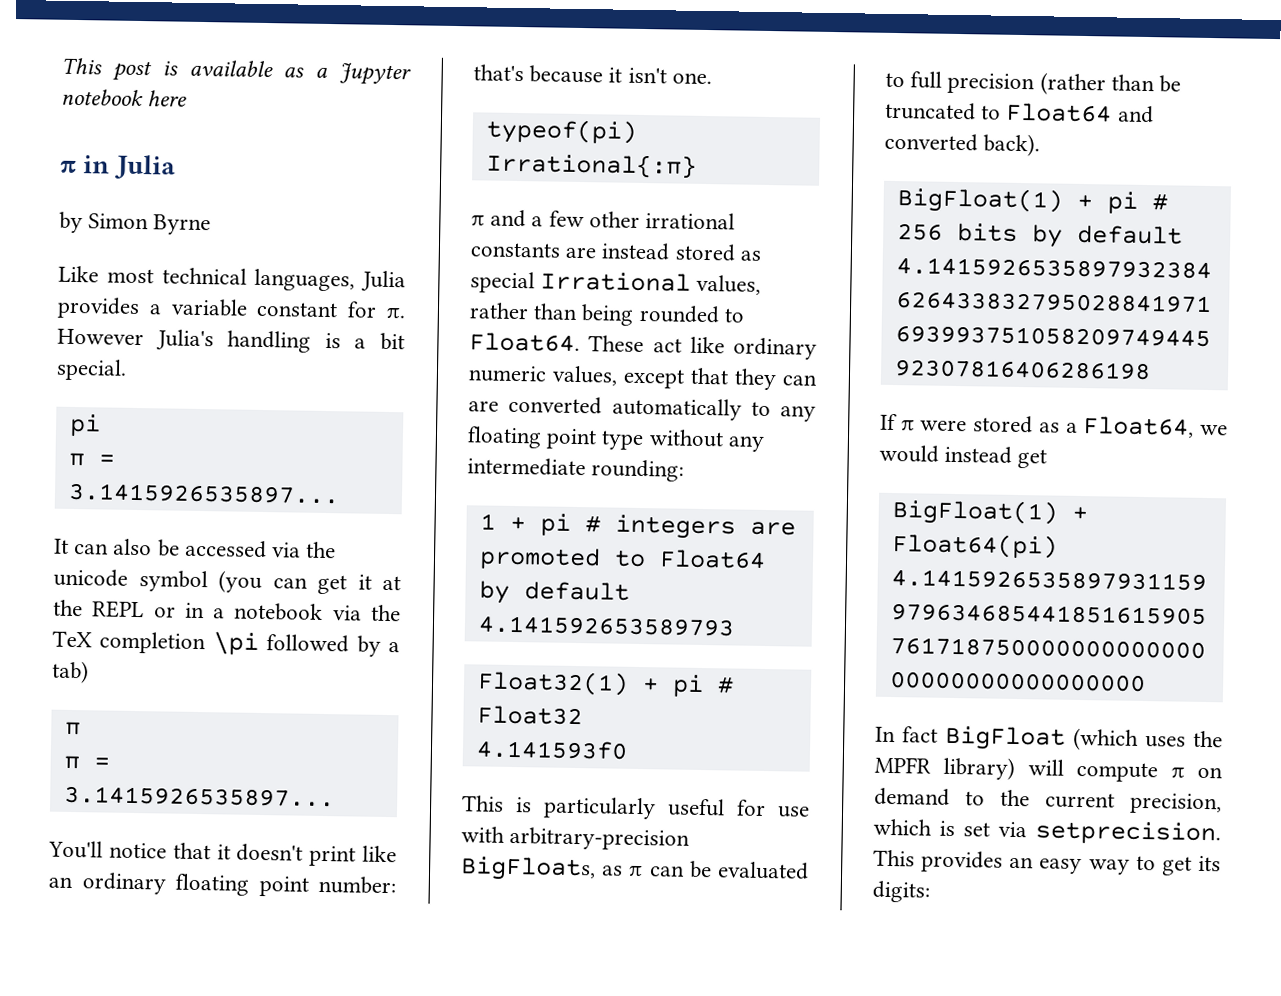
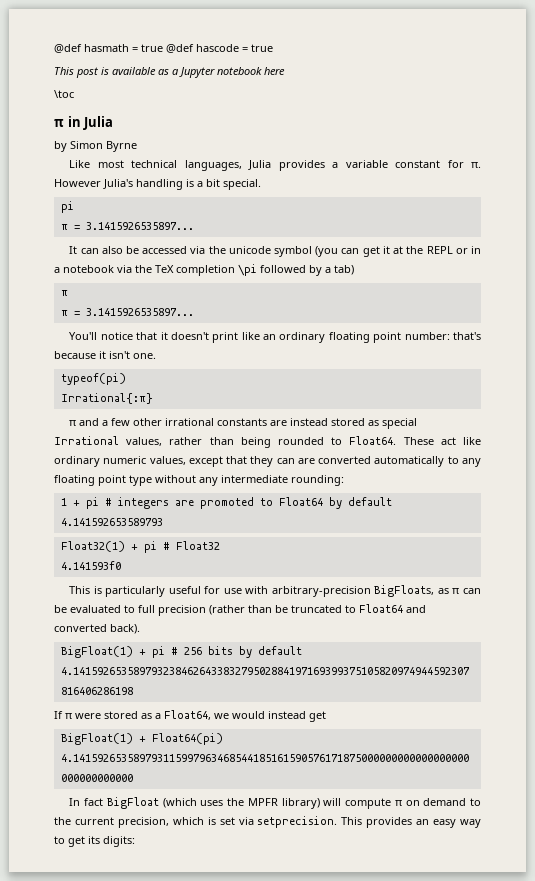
+ @def hasmath = true @def hascode = true
+ \toc

